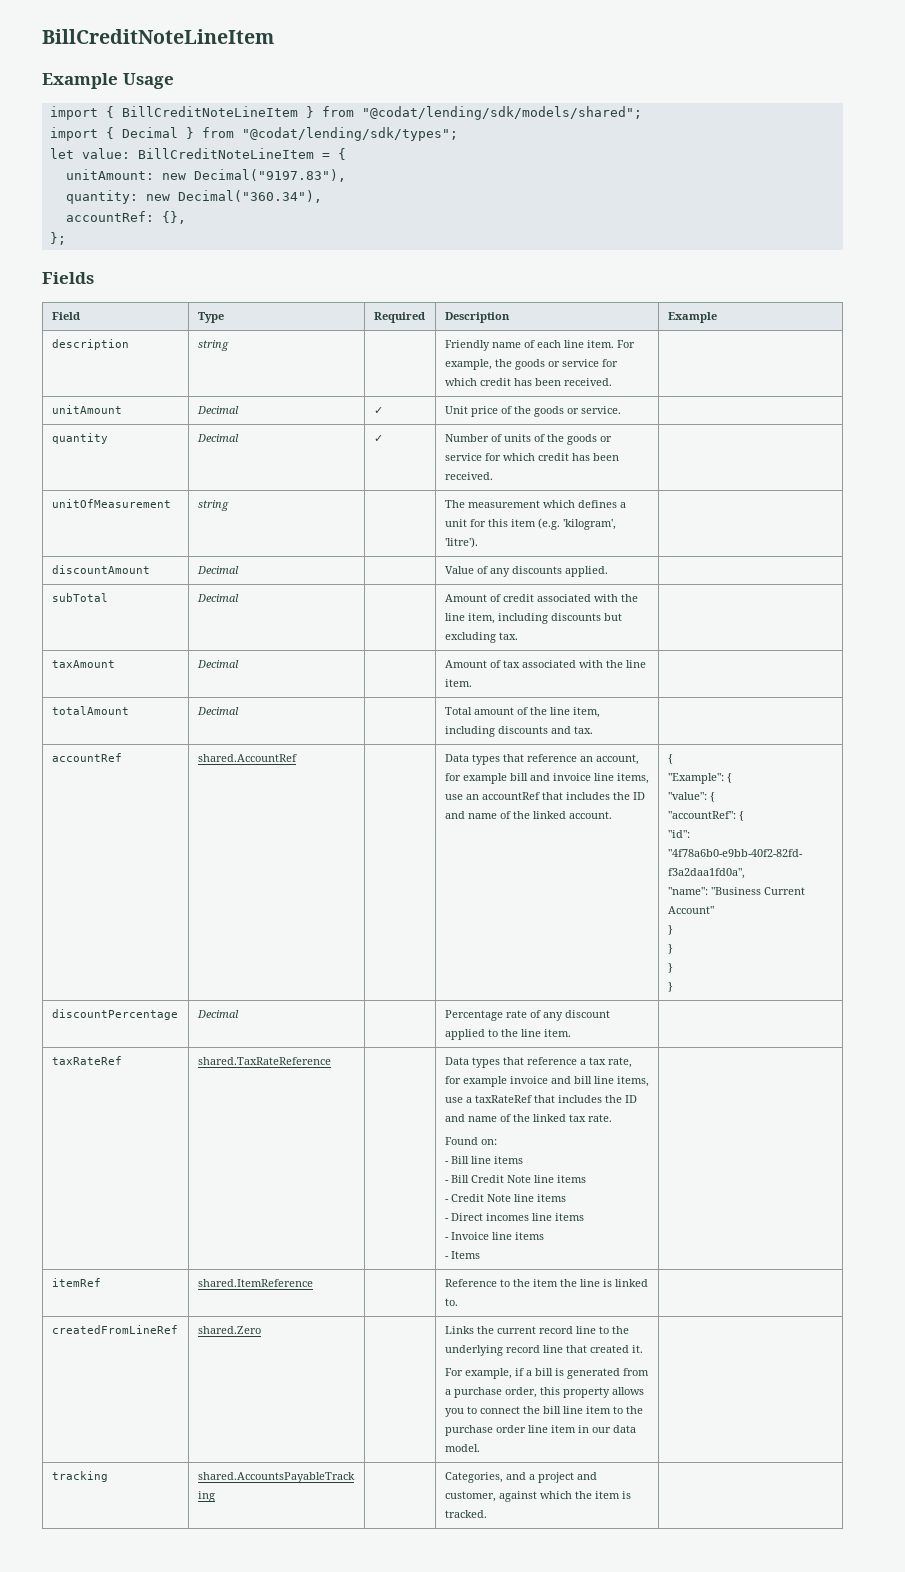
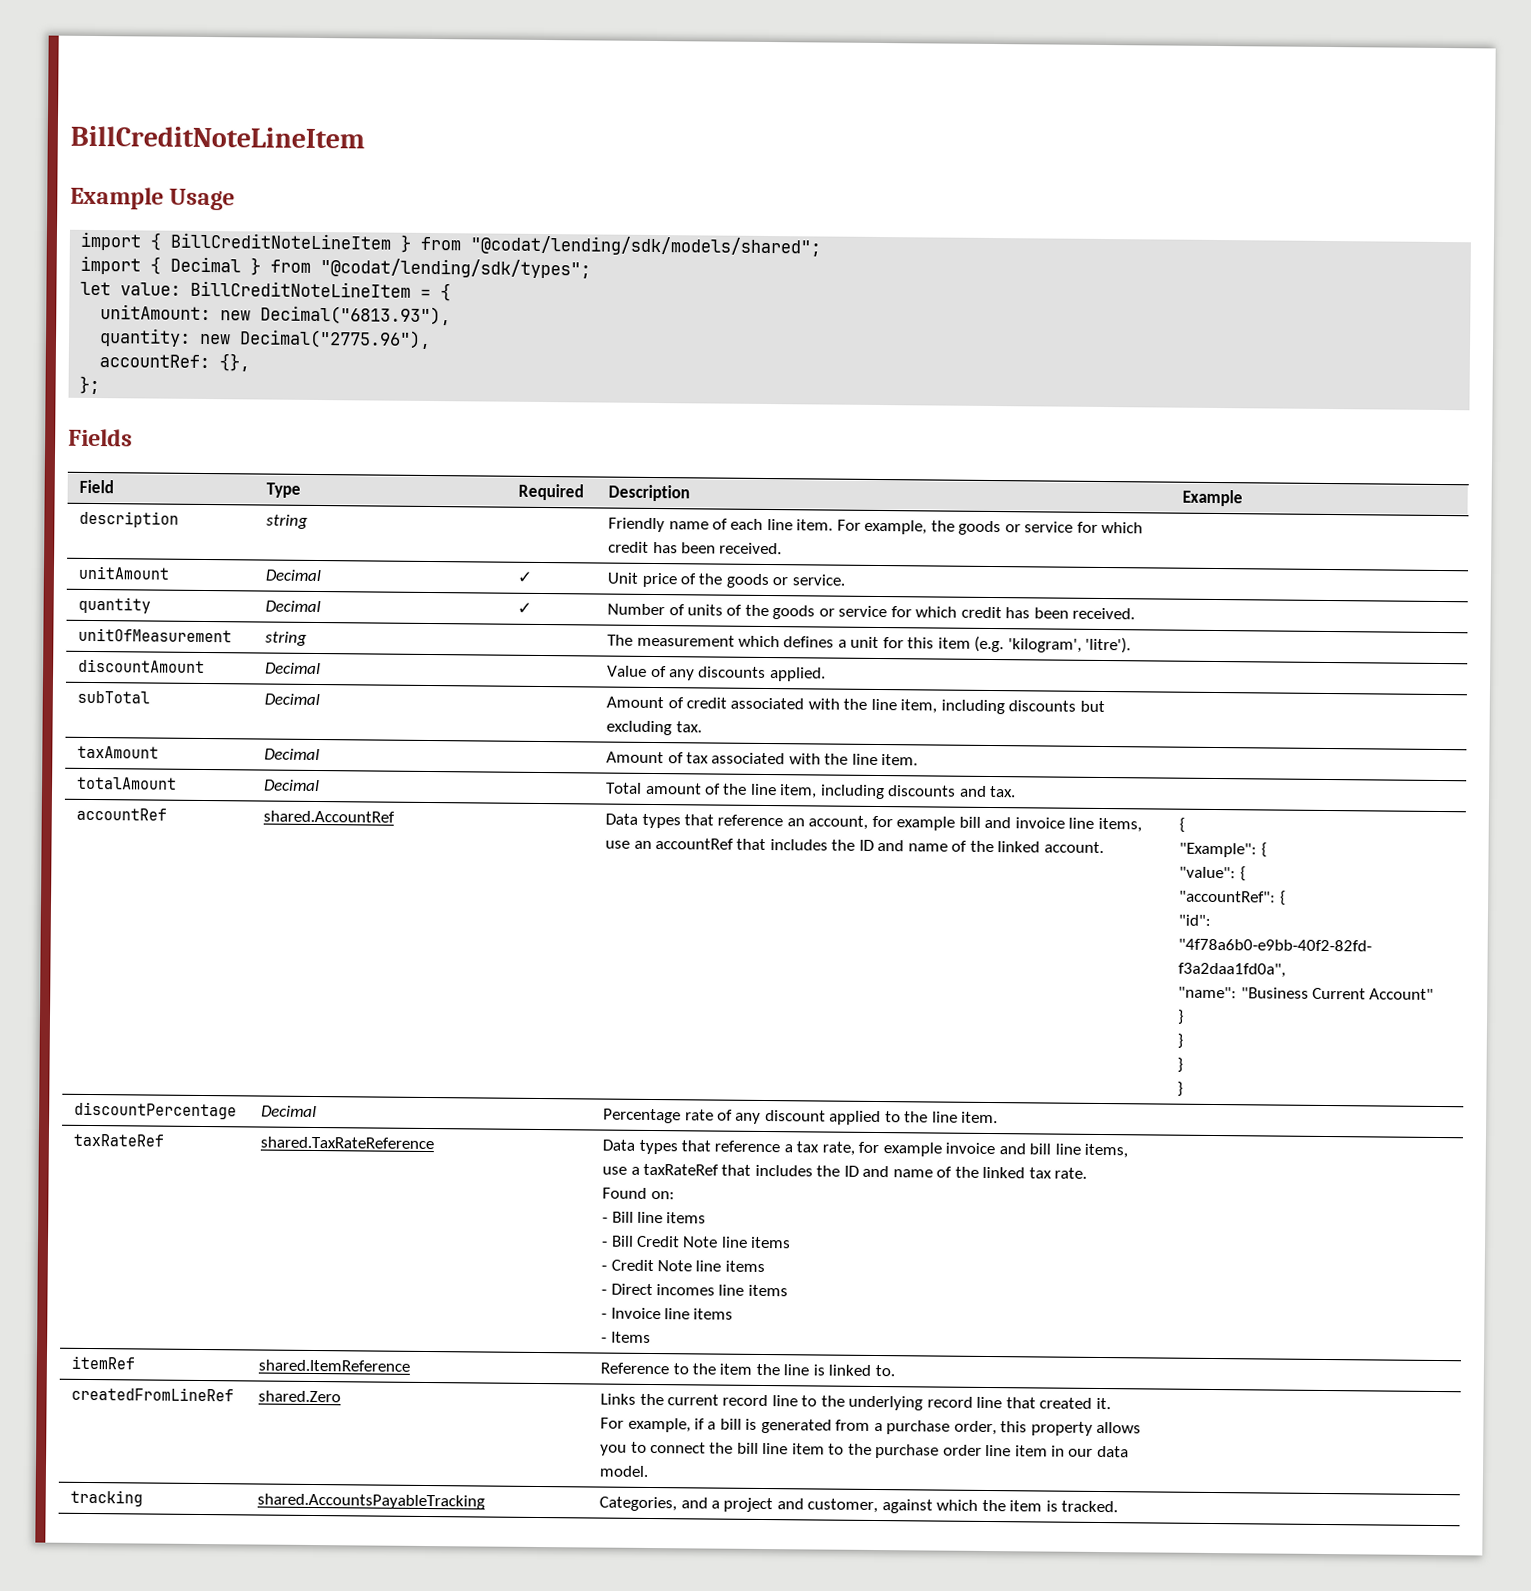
- unitAmount: new Decimal("9197.83"),
+ unitAmount: new Decimal("6813.93"),
- quantity: new Decimal("360.34"),
+ quantity: new Decimal("2775.96"),

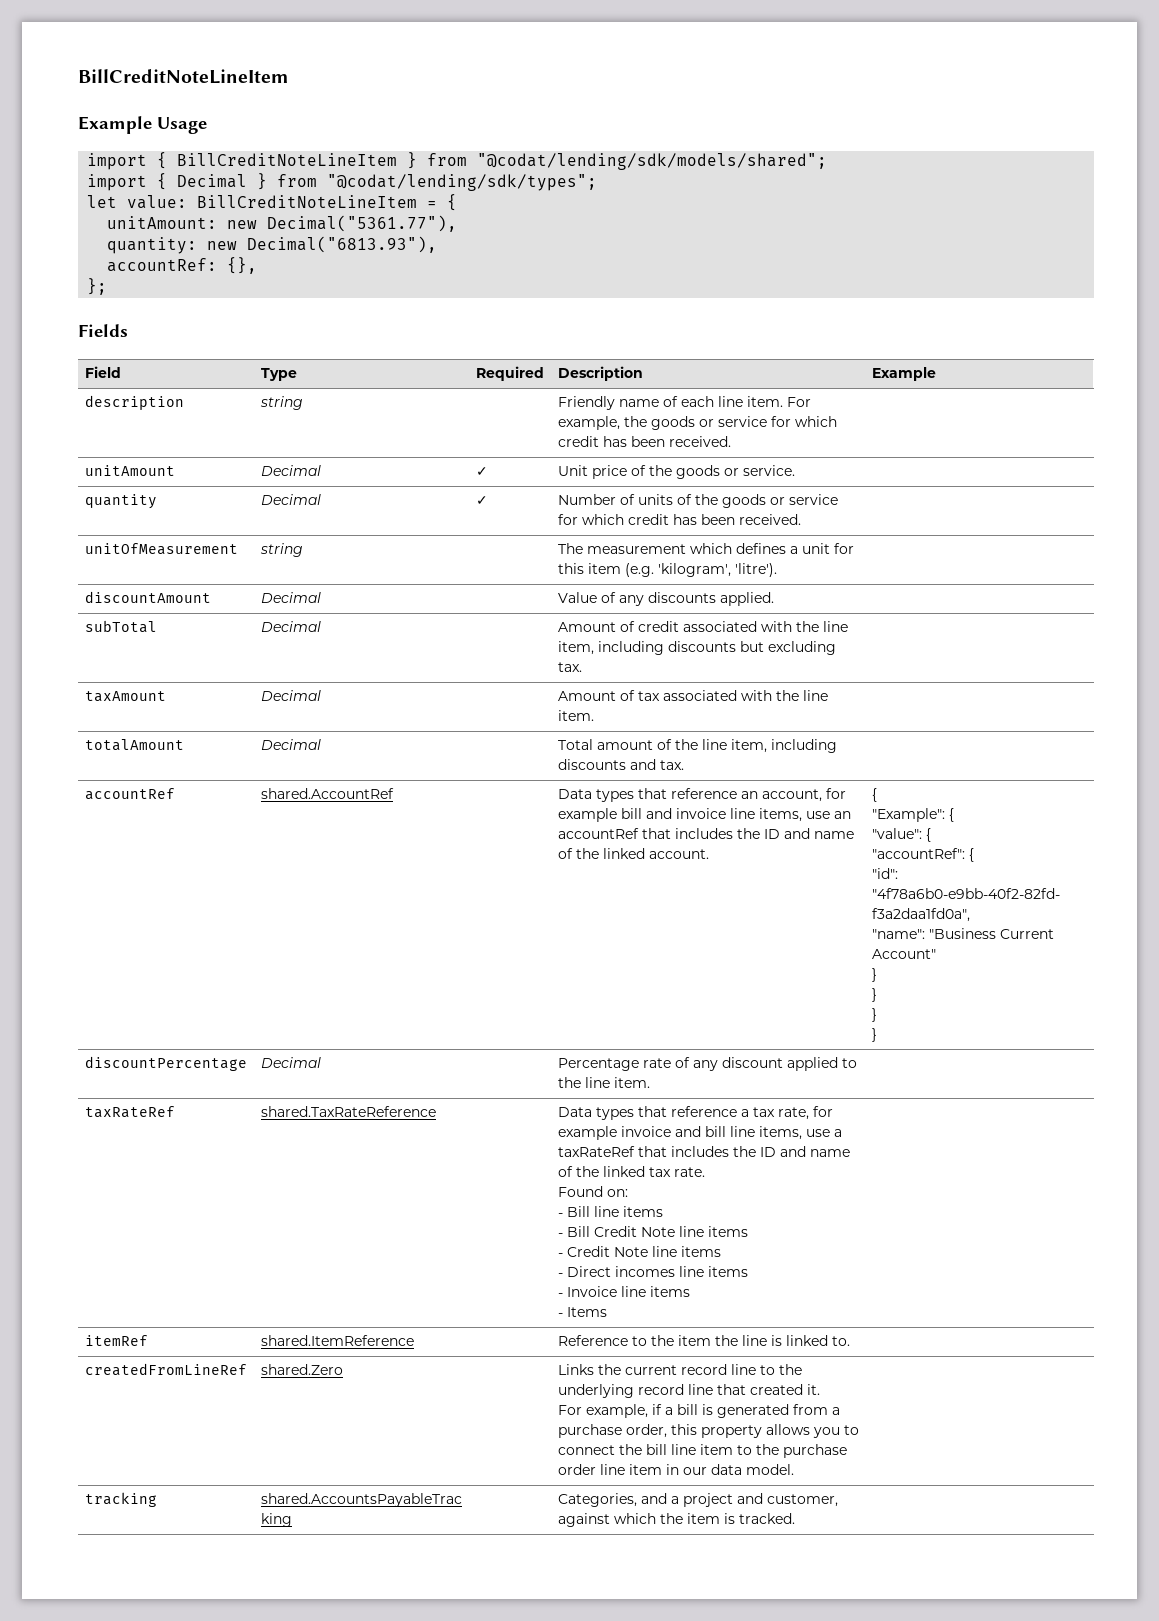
- unitAmount: new Decimal("6813.93"),
+ unitAmount: new Decimal("5361.77"),
- quantity: new Decimal("2775.96"),
+ quantity: new Decimal("6813.93"),

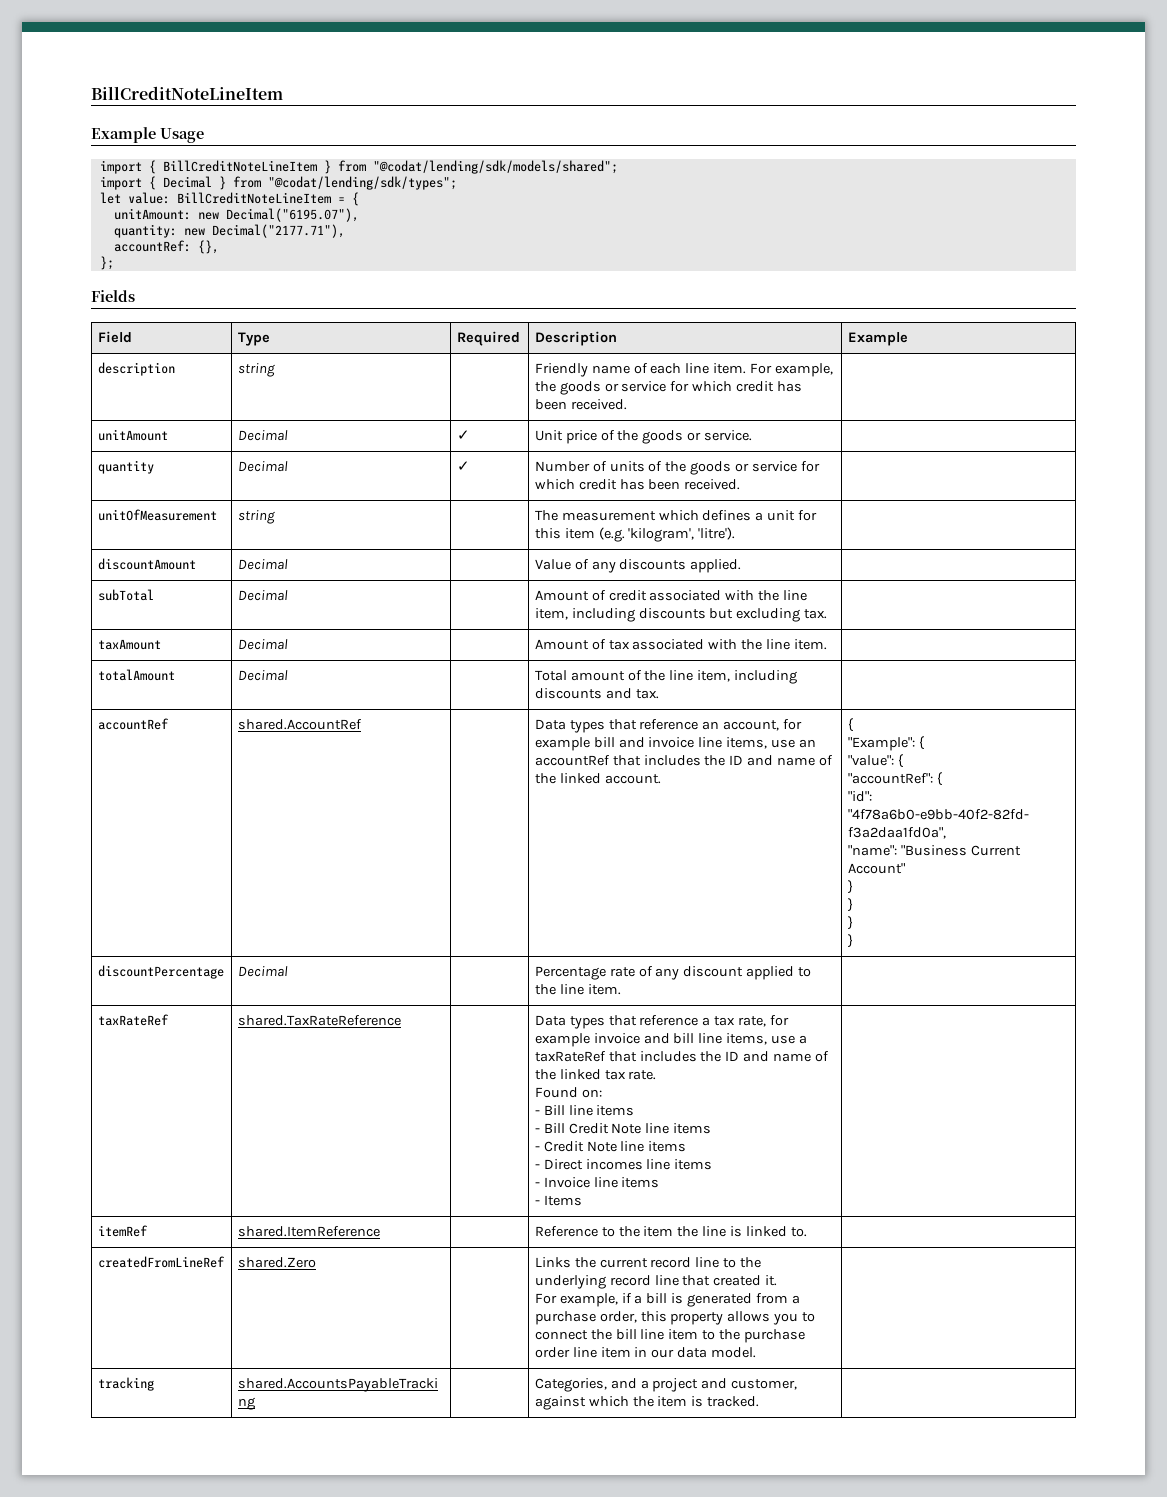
- unitAmount: new Decimal("5361.77"),
+ unitAmount: new Decimal("6195.07"),
- quantity: new Decimal("6813.93"),
+ quantity: new Decimal("2177.71"),

